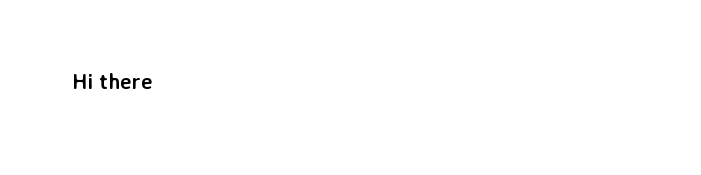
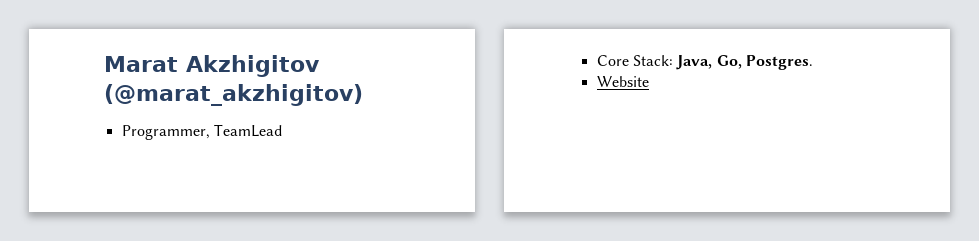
- Hi there
+ Marat Akzhigitov (@marat_akzhigitov)
+ Programmer, TeamLead
+ Core Stack: Java, Go, Postgres.
+ Website

